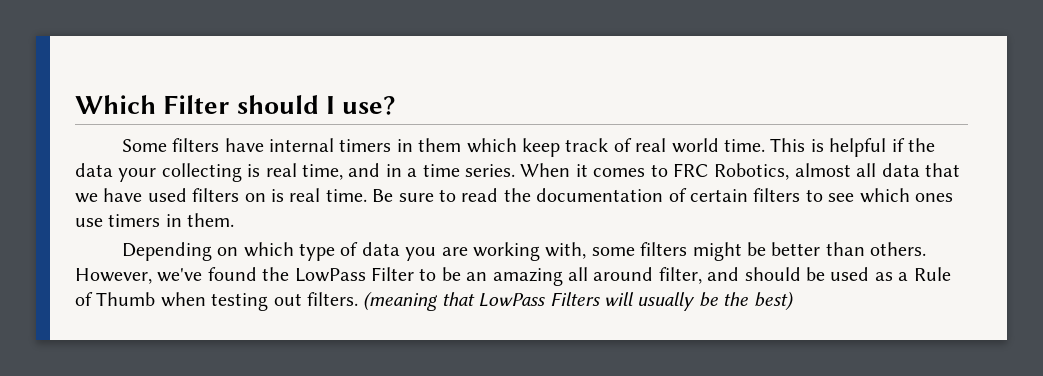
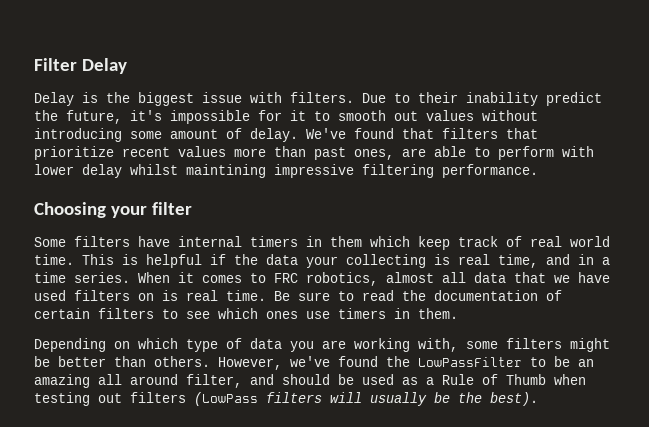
- Which Filter should I use?
+ Filter Delay
+ Delay is the biggest issue with filters. Due to their inability predict the future, it's impossible for it to smooth out values without introducing some amount of delay. We've found that filters that prioritize recent values more than past ones, are able to perform with lower delay whilst maintining impressive filtering performance.
+ Choosing your filter
- When it comes to FRC Robotics, almost all data that we have used filters on is real time.
+ When it comes to FRC robotics, almost all data that we have used filters on is real time.
- However, we've found the LowPass Filter to be an amazing all around filter, and should be used as a Rule of Thumb when testing out filters. (meaning that LowPass Filters will usually be the best)
+ However, we've found the LowPassFilter to be an amazing all around filter, and should be used as a Rule of Thumb when testing out filters (LowPass filters will usually be the best).

